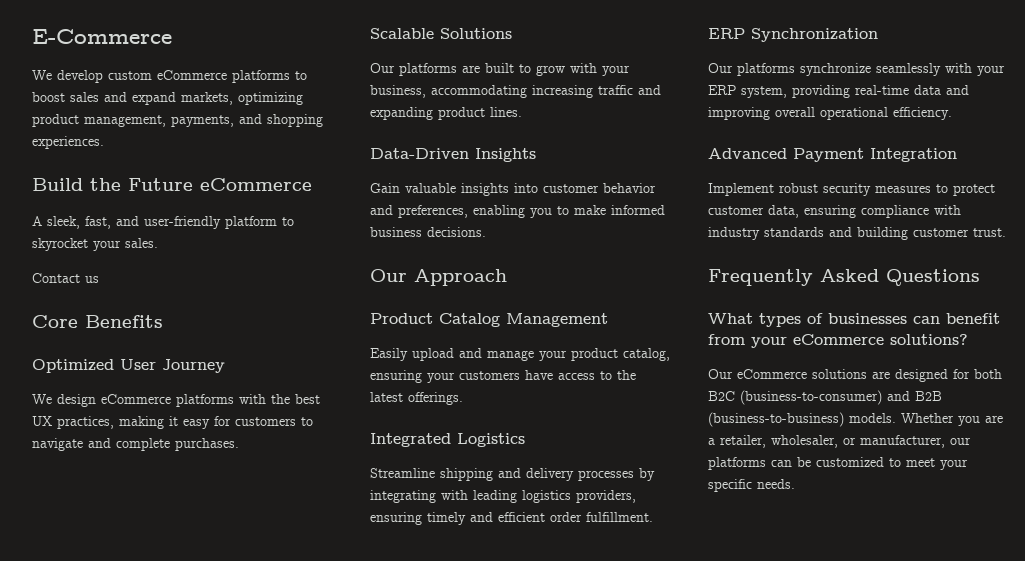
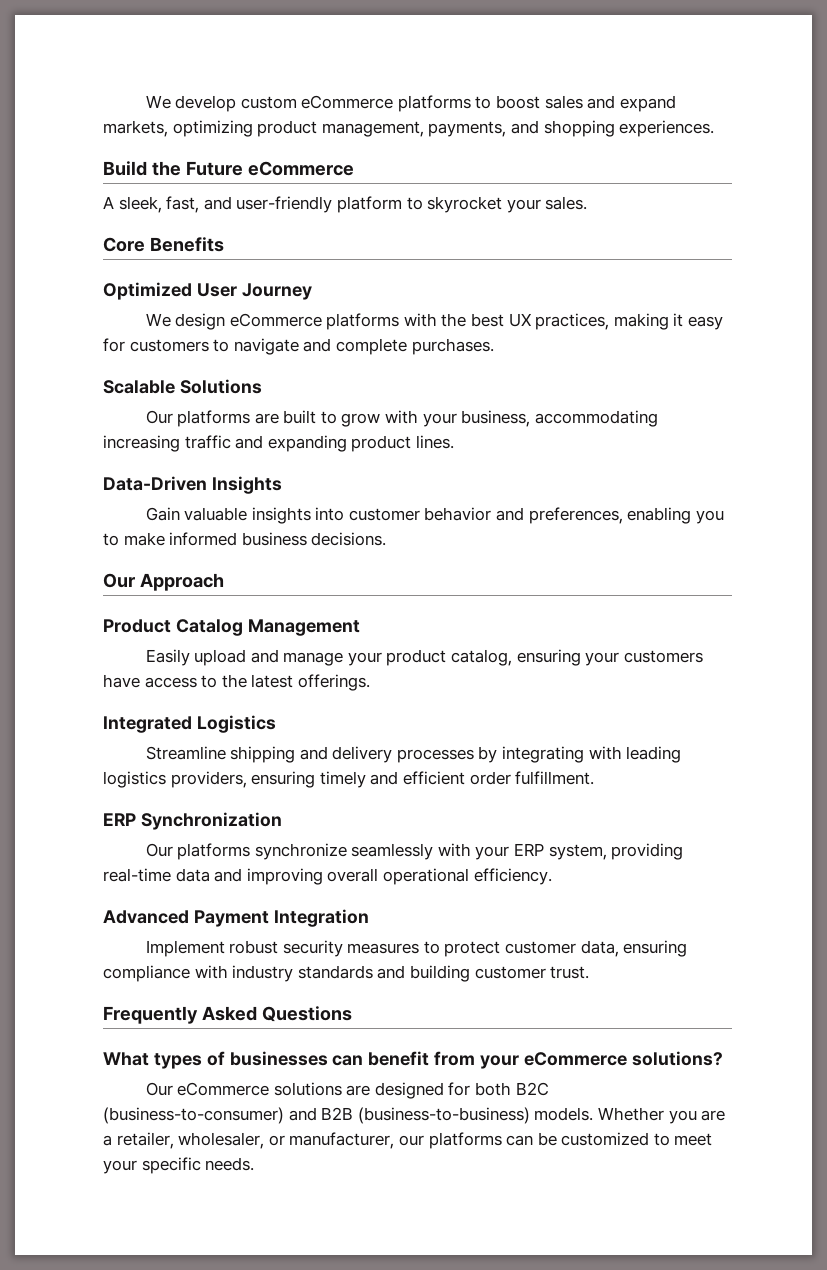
- E-Commerce
- Contact us

